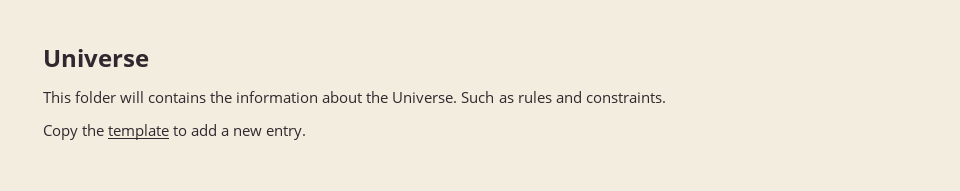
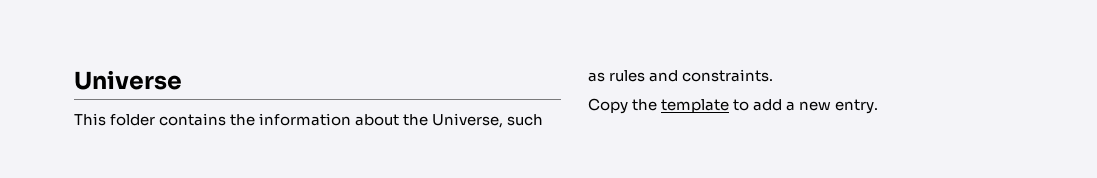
- This folder will contains the information about the Universe. Such as rules and constraints.
+ This folder contains the information about the Universe, such as rules and constraints.

